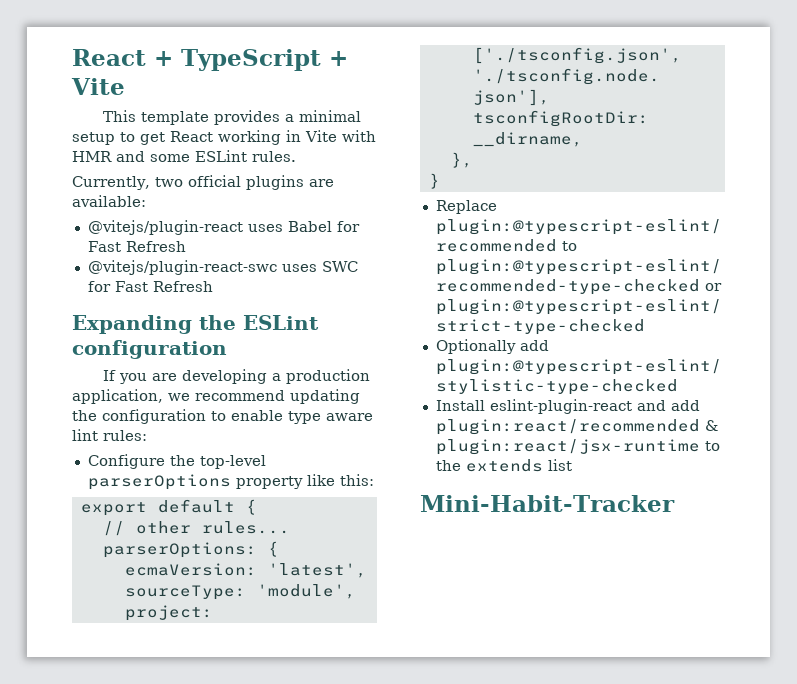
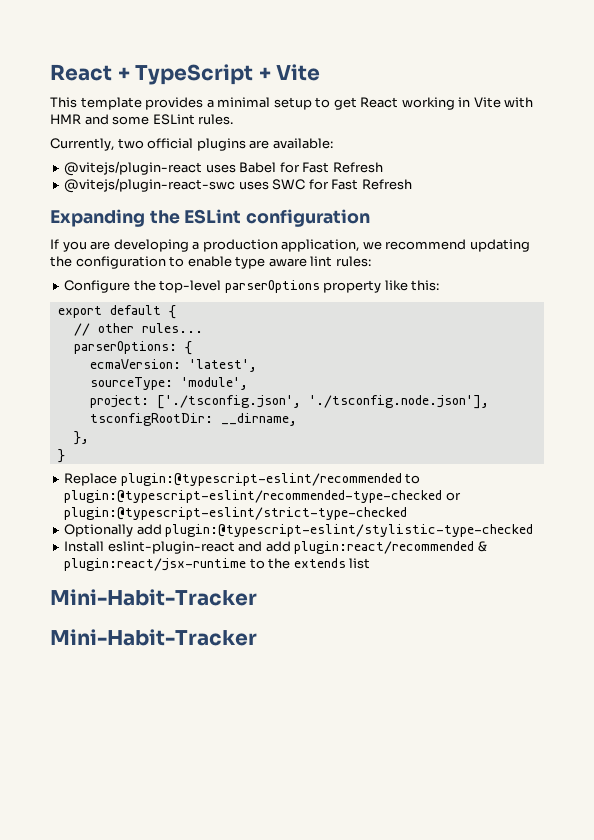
  Install eslint-plugin-react and add plugin:react/recommended & plugin:react/jsx-runtime to the extends list
+ Mini-Habit-Tracker

